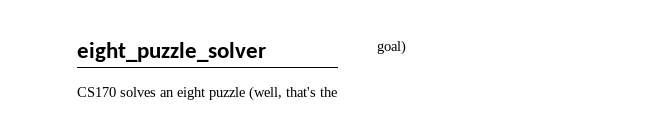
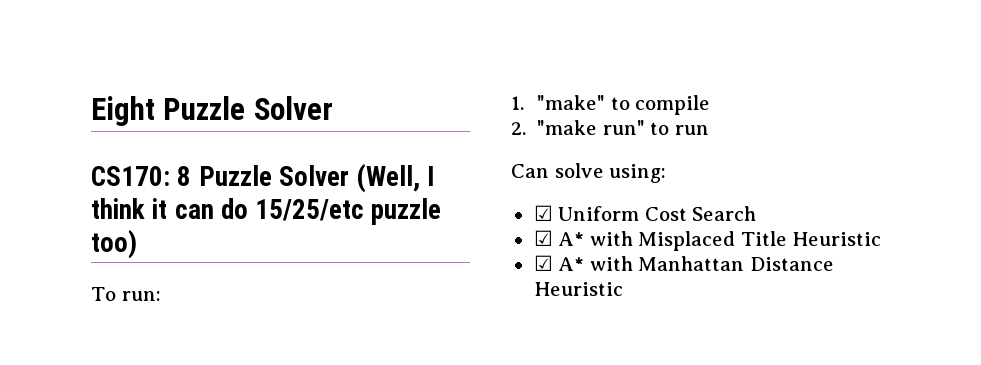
- eight_puzzle_solver
- CS170 solves an eight puzzle (well, that's the goal)
+ Eight Puzzle Solver
+ CS170: 8 Puzzle Solver (Well, I think it can do 15/25/etc puzzle too)
+ To run:
+ 1. "make" to compile
+ 2. "make run" to run
+ Can solve using:
+ ☑ Uniform Cost Search
+ ☑ A* with Misplaced Title Heuristic
+ ☑ A* with Manhattan Distance Heuristic

